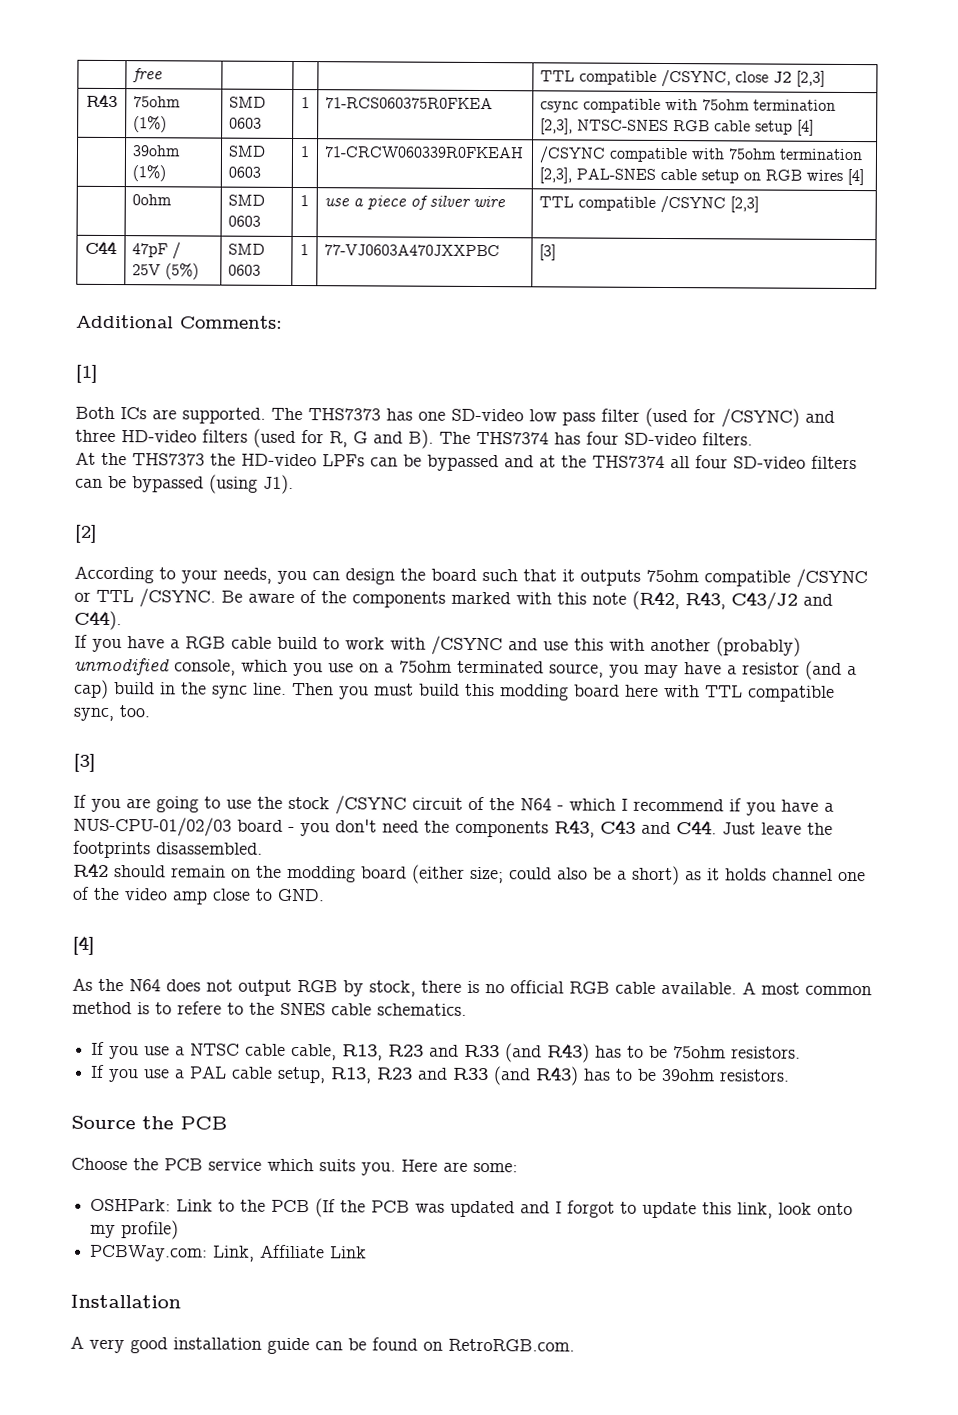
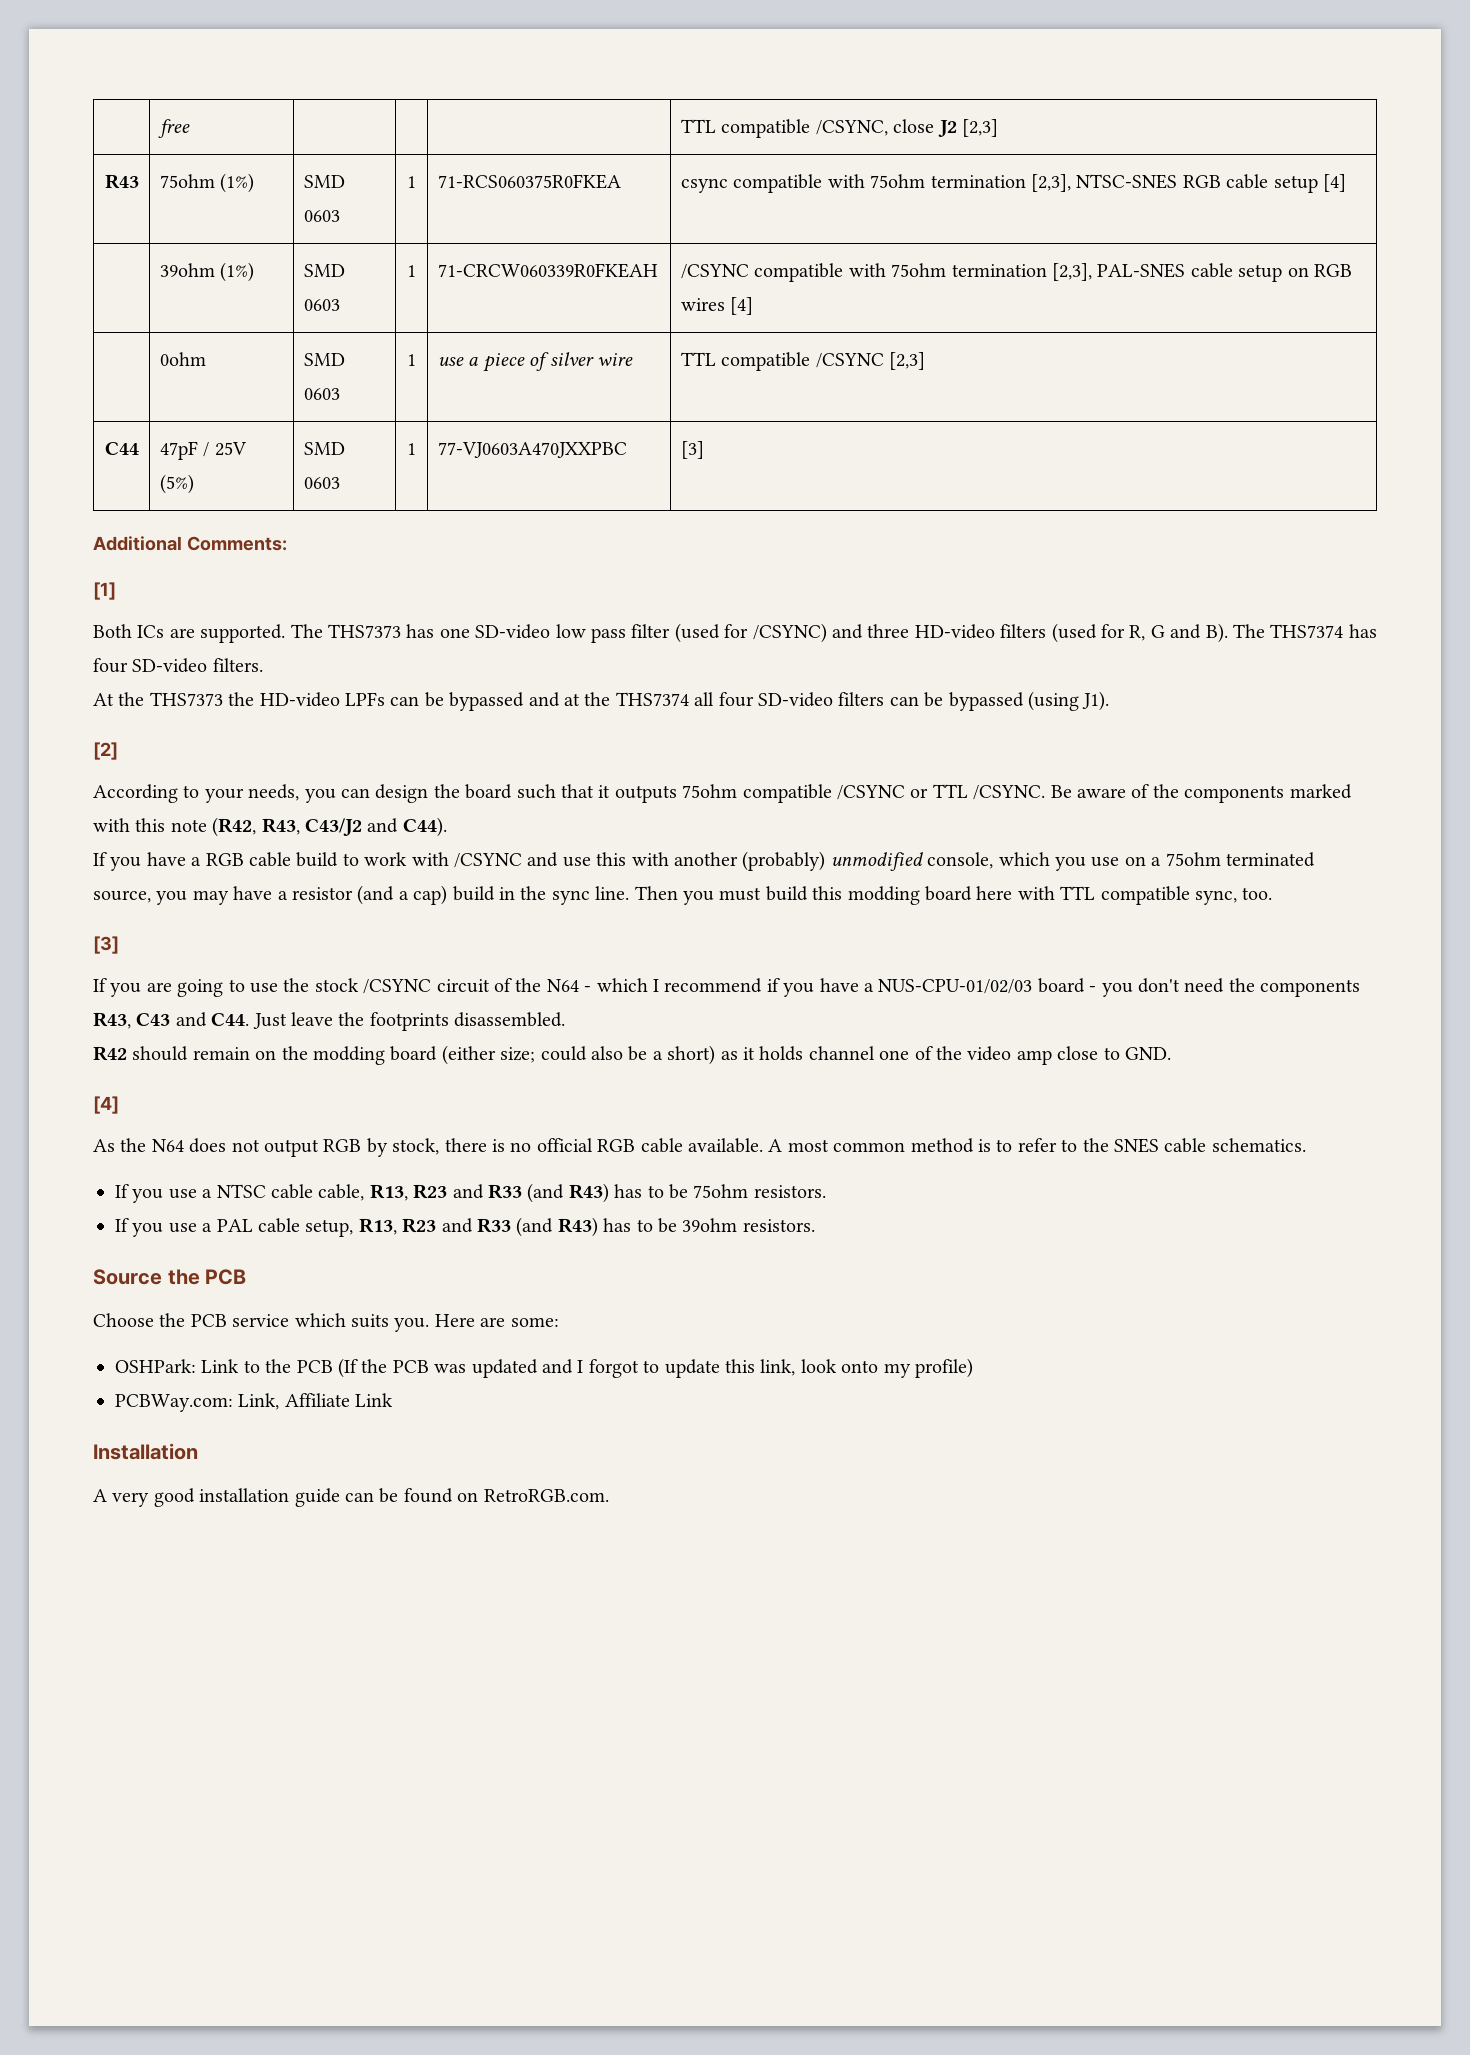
- A most common method is to refere to the SNES cable schematics.
+ A most common method is to refer to the SNES cable schematics.

